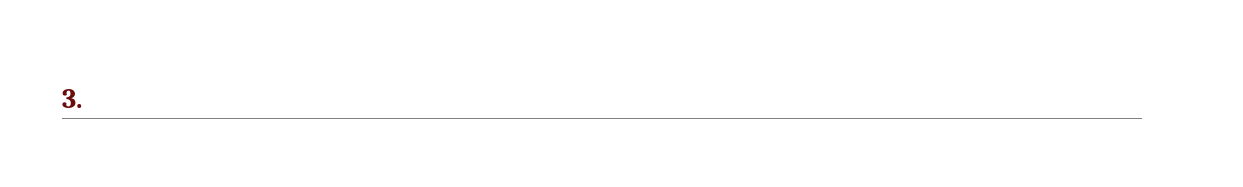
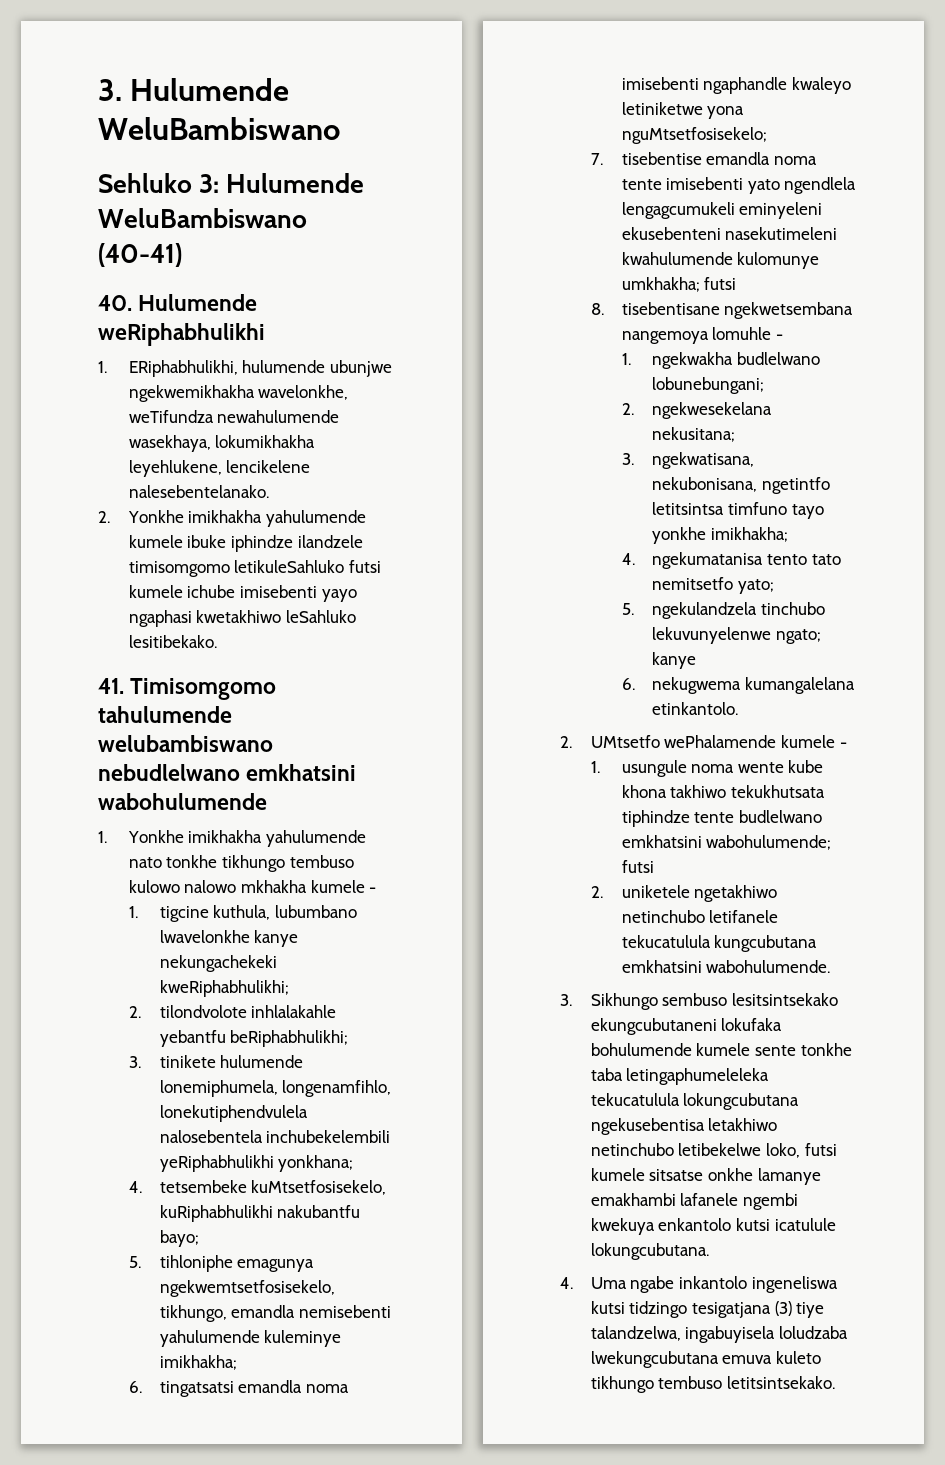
- 3.
+ 3. Hulumende WeluBambiswano
+ Sehluko 3: Hulumende WeluBambiswano (40-41)
+ 40. Hulumende weRiphabhulikhi
+ 1. ERiphabhulikhi, hulumende ubunjwe ngekwemikhakha wavelonkhe, weTifundza newahulumende wasekhaya, lokumikhakha leyehlukene, lencikelene nalesebentelanako.
+ 2. Yonkhe imikhakha yahulumende kumele ibuke iphindze ilandzele timisomgomo letikuleSahluko futsi kumele ichube imisebenti yayo ngaphasi kwetakhiwo leSahluko lesitibekako.
+ 41. Timisomgomo tahulumende welubambiswano nebudlelwano emkhatsini wabohulumende
+ 1. Yonkhe imikhakha yahulumende nato tonkhe tikhungo tembuso kulowo nalowo mkhakha kumele -
+ 1. tigcine kuthula, lubumbano lwavelonkhe kanye nekungachekeki kweRiphabhulikhi;
+ 2. tilondvolote inhlalakahle yebantfu beRiphabhulikhi;
+ 3. tinikete hulumende lonemiphumela, longenamfihlo, lonekutiphendvulela nalosebentela inchubekelembili yeRiphabhulikhi yonkhana;
+ 4. tetsembeke kuMtsetfosisekelo, kuRiphabhulikhi nakubantfu bayo;
+ 5. tihloniphe emagunya ngekwemtsetfosisekelo, tikhungo, emandla nemisebenti yahulumende kuleminye imikhakha;
+ 6. tingatsatsi emandla noma imisebenti ngaphandle kwaleyo letiniketwe yona nguMtsetfosisekelo;
+ 7. tisebentise emandla noma tente imisebenti yato ngendlela lengagcumukeli eminyeleni ekusebenteni nasekutimeleni kwahulumende kulomunye umkhakha; futsi
+ 8. tisebentisane ngekwetsembana nangemoya lomuhle -
+ 1. ngekwakha budlelwano lobunebungani;
+ 2. ngekwesekelana nekusitana;
+ 3. ngekwatisana, nekubonisana, ngetintfo letitsintsa timfuno tayo yonkhe imikhakha;
+ 4. ngekumatanisa tento tato nemitsetfo yato;
+ 5. ngekulandzela tinchubo lekuvunyelenwe ngato; kanye
+ 6. nekugwema kumangalelana etinkantolo.
+ 2. UMtsetfo wePhalamende kumele -
+ 1. usungule noma wente kube khona takhiwo tekukhutsata tiphindze tente budlelwano emkhatsini wabohulumende; futsi
+ 2. uniketele ngetakhiwo netinchubo letifanele tekucatulula kungcubutana emkhatsini wabohulumende.
+ 3. Sikhungo sembuso lesitsintsekako ekungcubutaneni lokufaka bohulumende kumele sente tonkhe taba letingaphumeleleka tekucatulula lokungcubutana ngekusebentisa letakhiwo netinchubo letibekelwe loko, futsi kumele sitsatse onkhe lamanye emakhambi lafanele ngembi kwekuya enkantolo kutsi icatulule lokungcubutana.
+ 4. Uma ngabe inkantolo ingeneliswa kutsi tidzingo tesigatjana (3) tiye talandzelwa, ingabuyisela loludzaba lwekungcubutana emuva kuleto tikhungo tembuso letitsintsekako.

